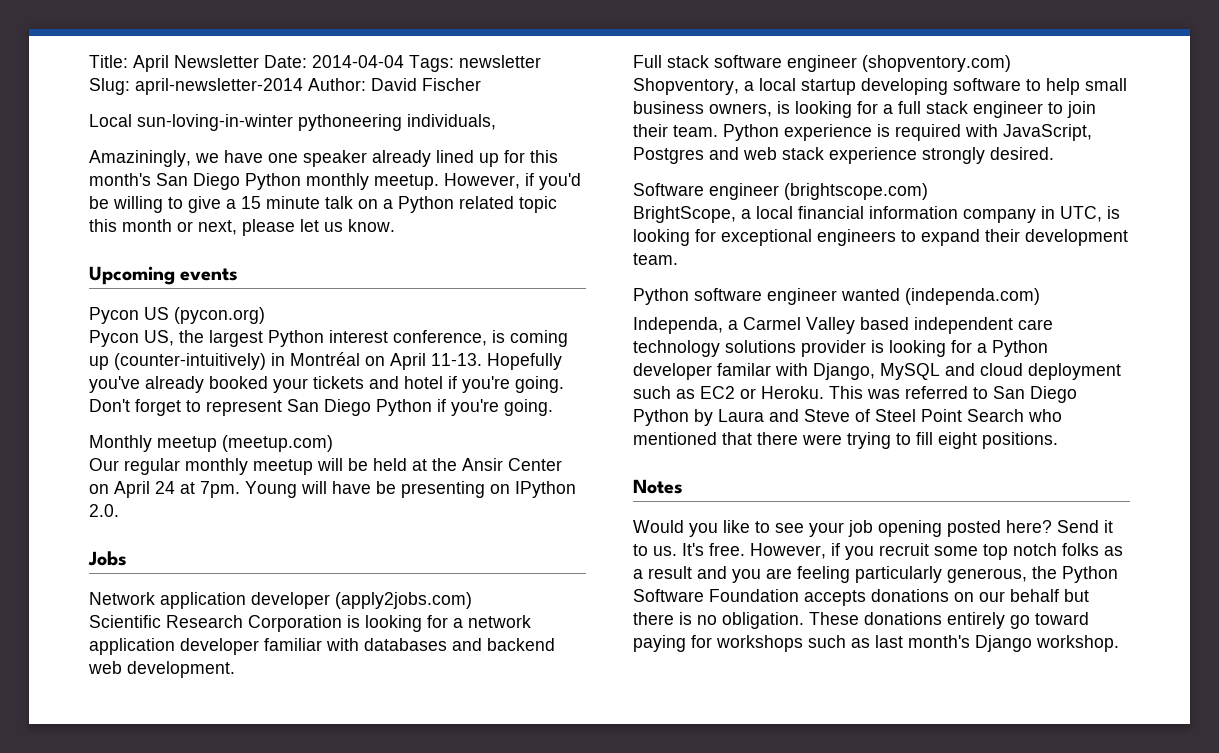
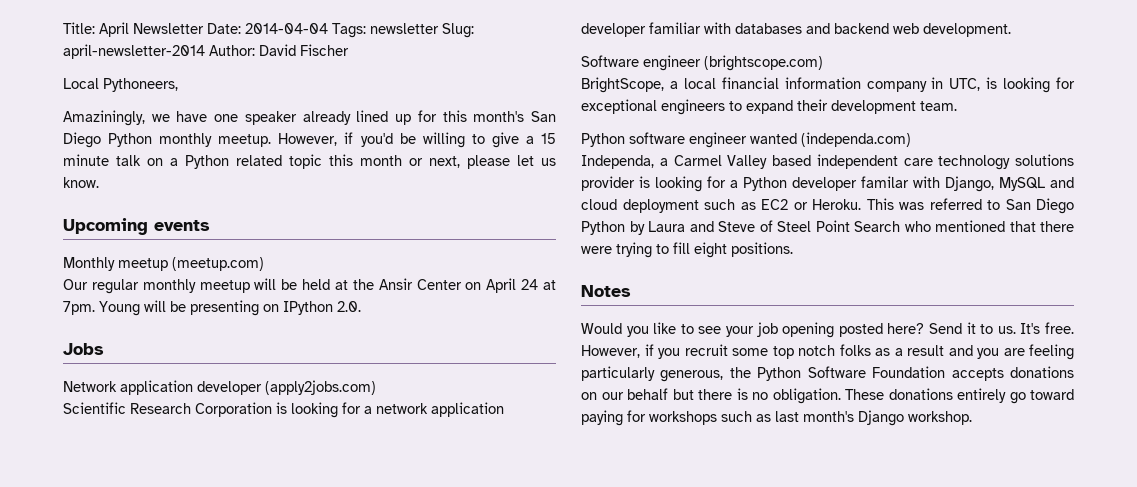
- Local sun-loving-in-winter pythoneering individuals,
+ Local Pythoneers,
- Pycon US (pycon.org)
- Pycon US, the largest Python interest conference, is coming up (counter-intuitively) in Montréal on April 11-13. Hopefully you've already booked your tickets and hotel if you're going. Don't forget to represent San Diego Python if you're going.
- Young will have be presenting on IPython 2.0.
+ Young will be presenting on IPython 2.0.
- Full stack software engineer (shopventory.com)
- Shopventory, a local startup developing software to help small business owners, is looking for a full stack engineer to join their team. Python experience is required with JavaScript, Postgres and web stack experience strongly desired.

